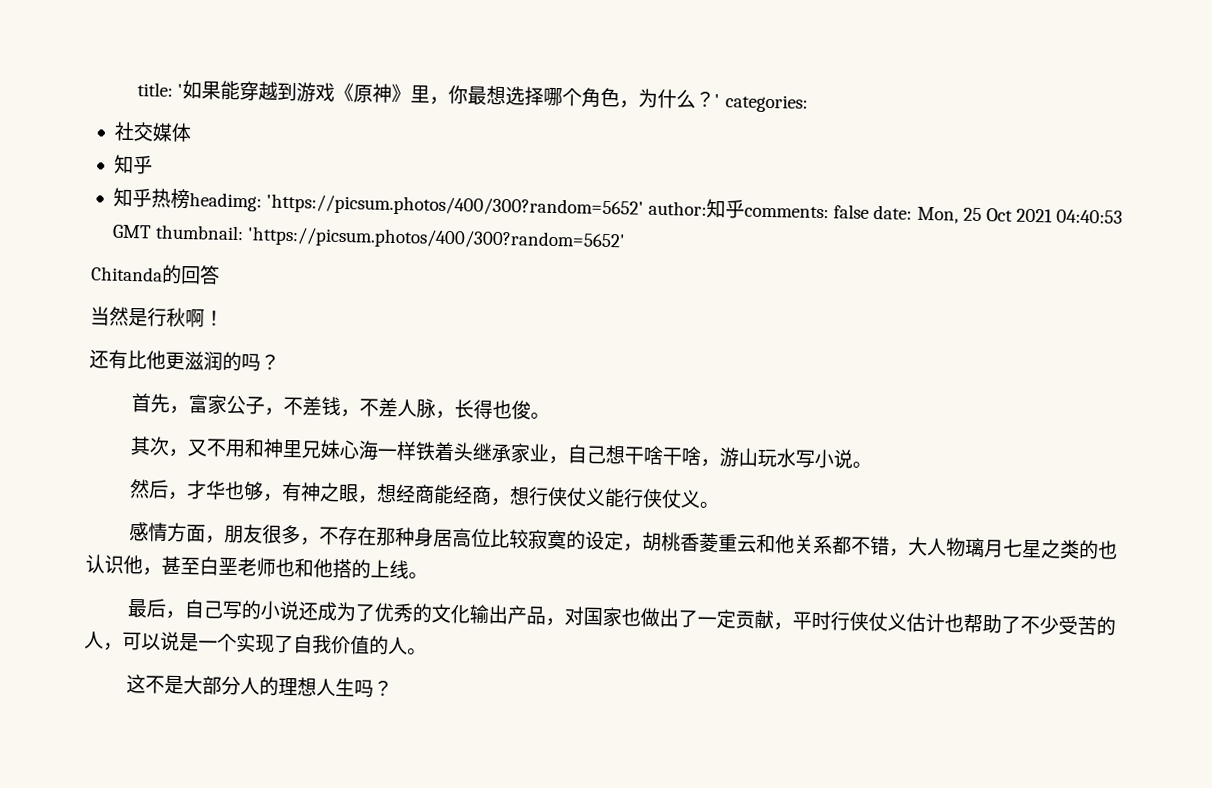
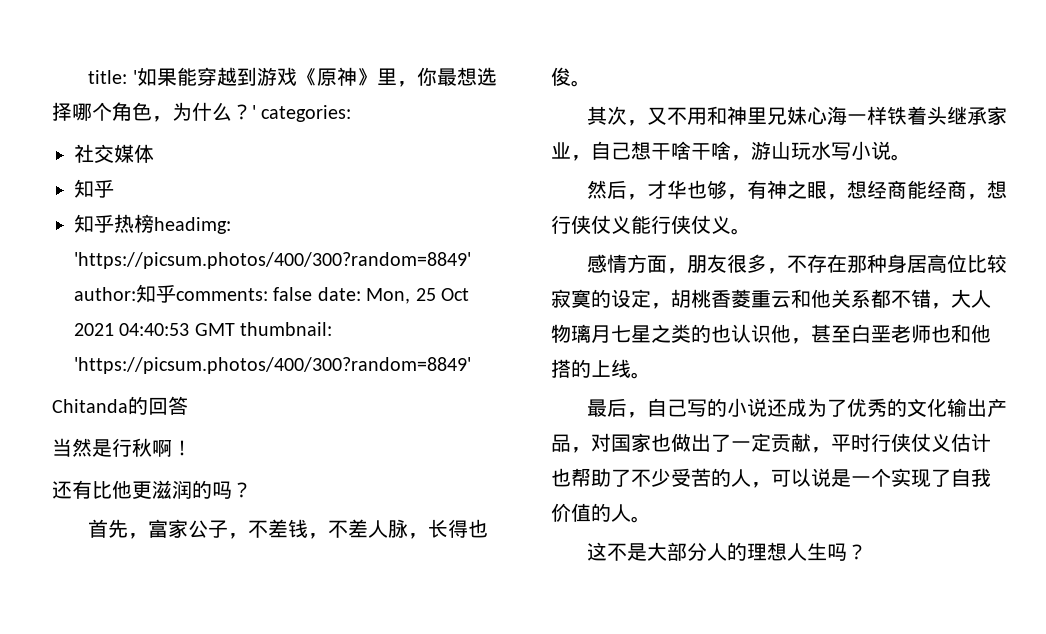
- 知乎热榜headimg: 'https://picsum.photos/400/300?random=5652' author:知乎comments: false date: Mon, 25 Oct 2021 04:40:53 GMT thumbnail: 'https://picsum.photos/400/300?random=5652'
+ 知乎热榜headimg: 'https://picsum.photos/400/300?random=8849' author:知乎comments: false date: Mon, 25 Oct 2021 04:40:53 GMT thumbnail: 'https://picsum.photos/400/300?random=8849'

